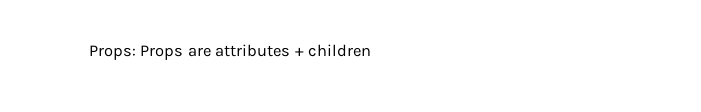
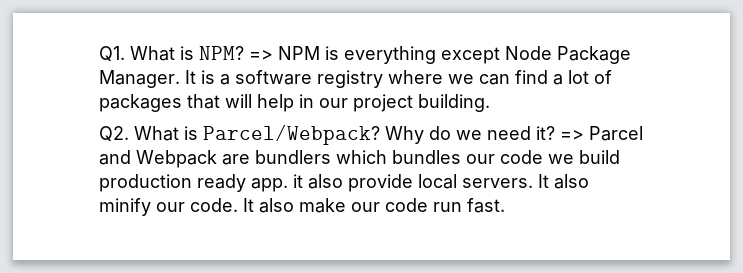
- Props: Props are attributes + children
+ Q1. What is NPM? => NPM is everything except Node Package Manager. It is a software registry where we can find a lot of packages that will help in our project building.
+ Q2. What is Parcel/Webpack? Why do we need it? => Parcel and Webpack are bundlers which bundles our code we build production ready app. it also provide local servers. It also minify our code. It also make our code run fast.

